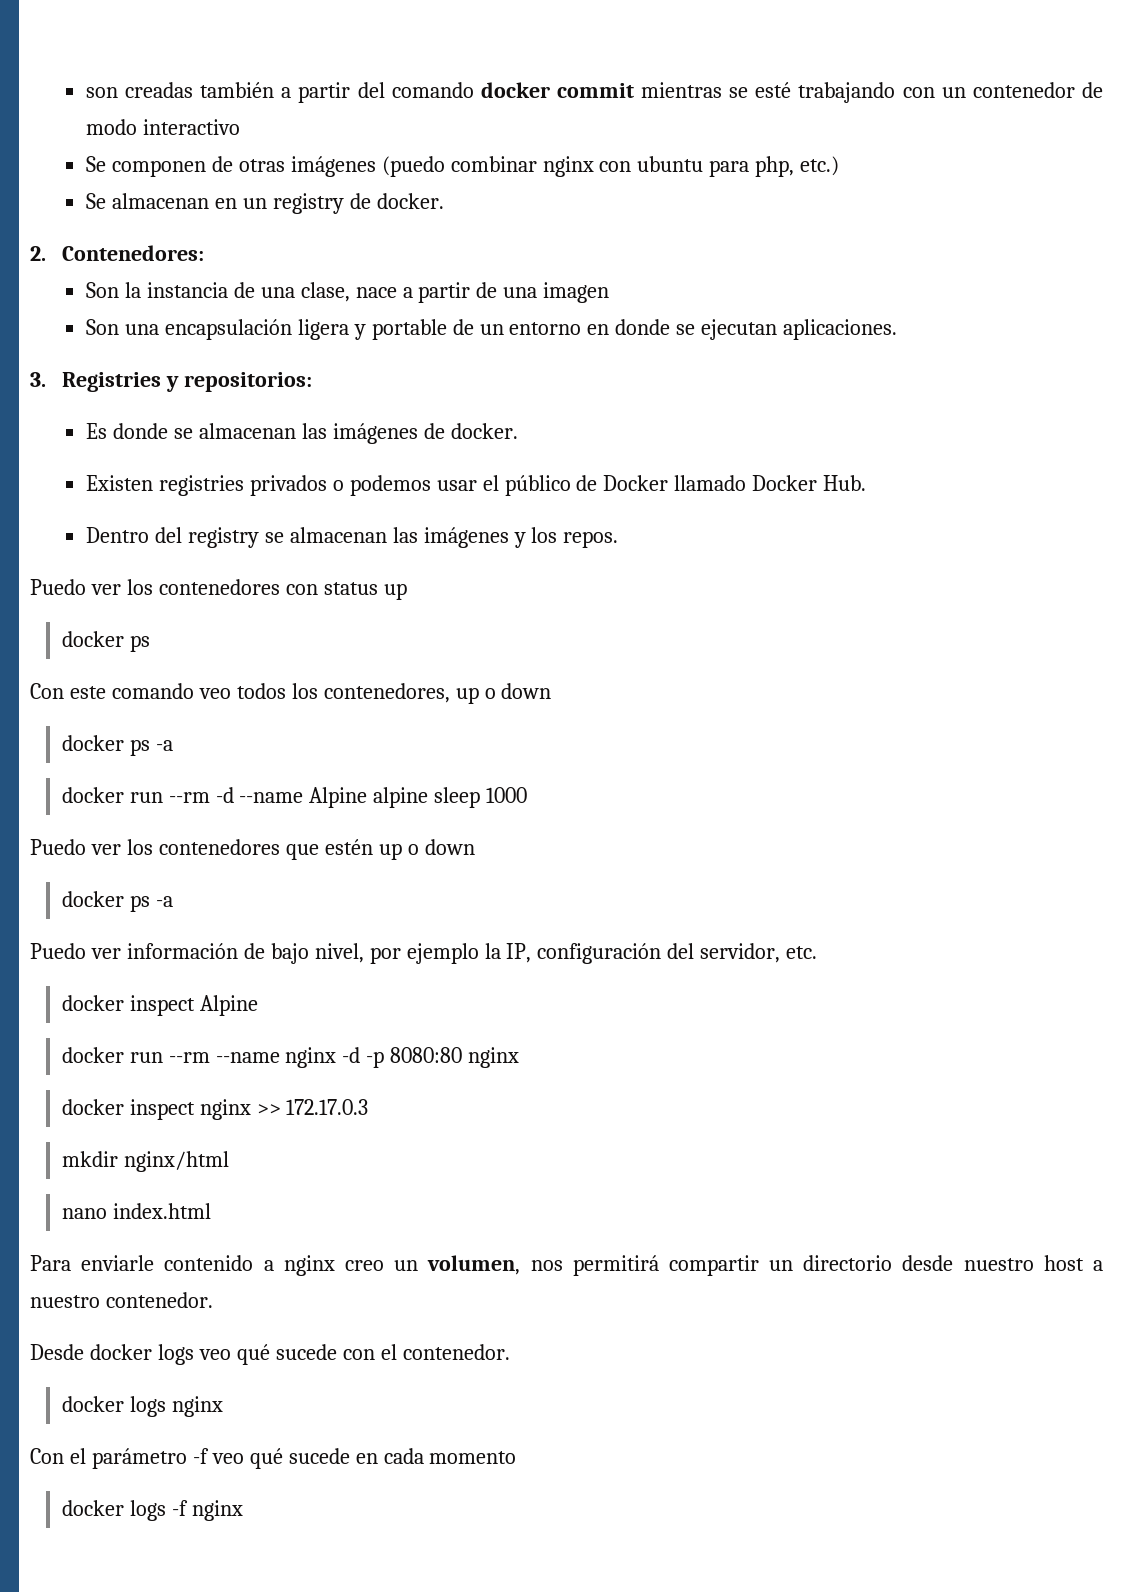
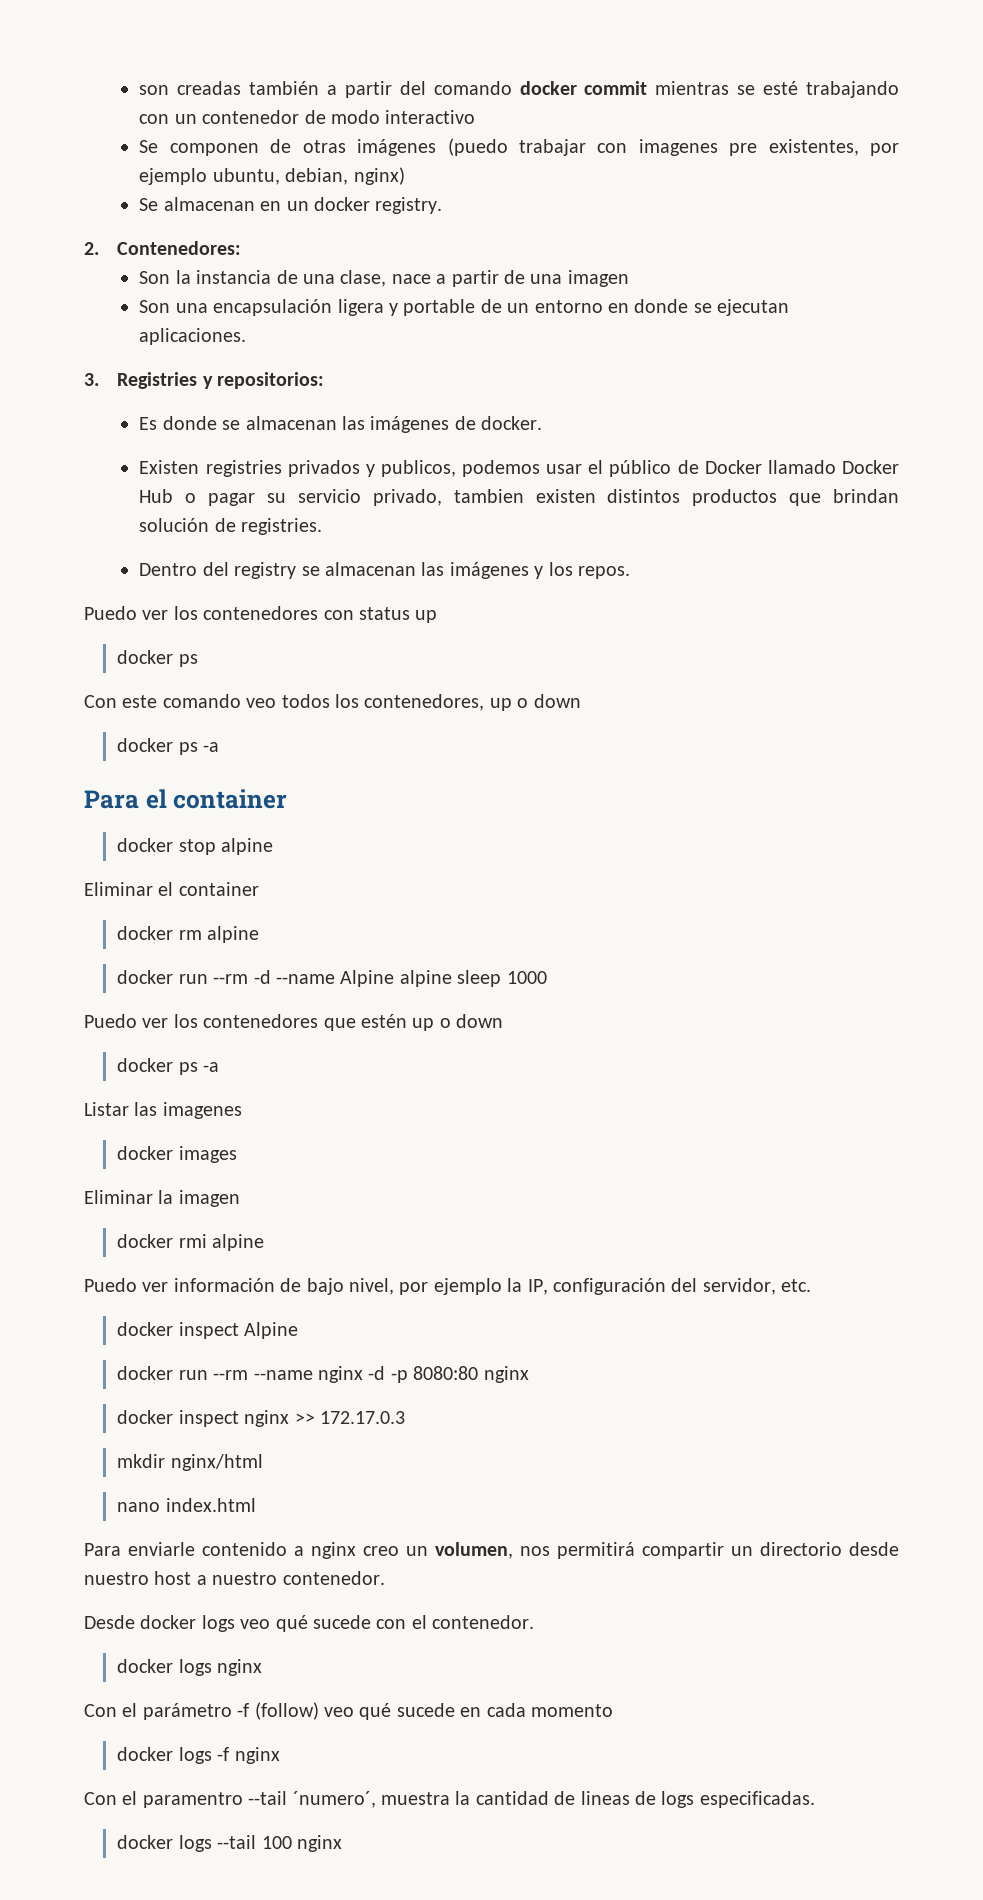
- Se componen de otras imágenes (puedo combinar nginx con ubuntu para php, etc.)
+ Se componen de otras imágenes (puedo trabajar con imagenes pre existentes, por ejemplo ubuntu, debian, nginx)
- Se almacenan en un registry de docker.
+ Se almacenan en un docker registry.
- Existen registries privados o podemos usar el público de Docker llamado Docker Hub.
+ Existen registries privados y publicos, podemos usar el público de Docker llamado Docker Hub o pagar su servicio privado, tambien existen distintos productos que brindan solución de registries.
+ Para el container
+ docker stop alpine
+ Eliminar el container
+ docker rm alpine
+ Listar las imagenes
+ docker images
+ Eliminar la imagen
+ docker rmi alpine
- Con el parámetro -f veo qué sucede en cada momento
+ Con el parámetro -f (follow) veo qué sucede en cada momento
+ Con el paramentro --tail ´numero´, muestra la cantidad de lineas de logs especificadas.
+ docker logs --tail 100 nginx

